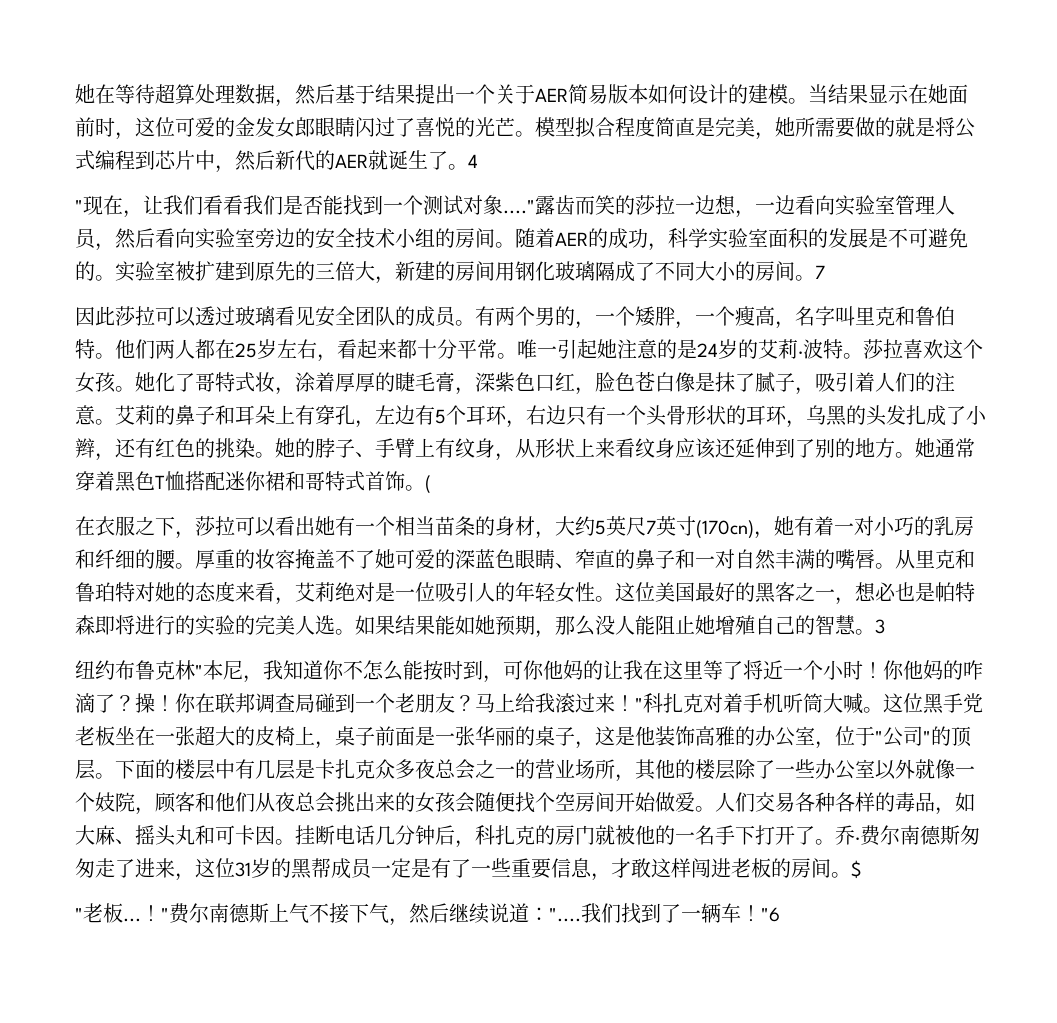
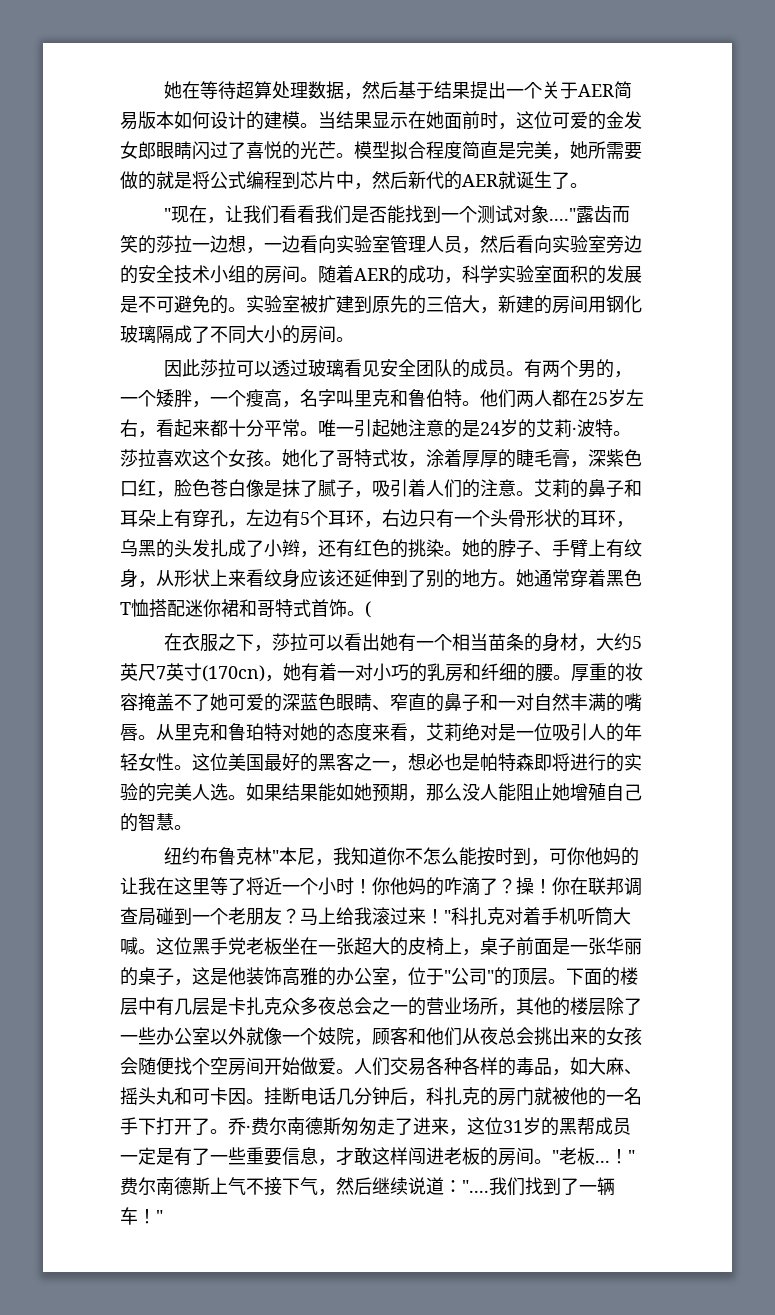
- 4
- 实验室被扩建到原先的三倍大，新建的房间用钢化玻璃隔成了不同大小的房间。7
+ 实验室被扩建到原先的三倍大，新建的房间用钢化玻璃隔成了不同大小的房间。
- 3
- 乔·费尔南德斯匆匆走了进来，这位31岁的黑帮成员一定是有了一些重要信息，才敢这样闯进老板的房间。$
- "老板...
+ 乔·费尔南德斯匆匆走了进来，这位31岁的黑帮成员一定是有了一些重要信息，才敢这样闯进老板的房间。"老板...
- 我们找到了一辆车！"6
+ 我们找到了一辆车！"

